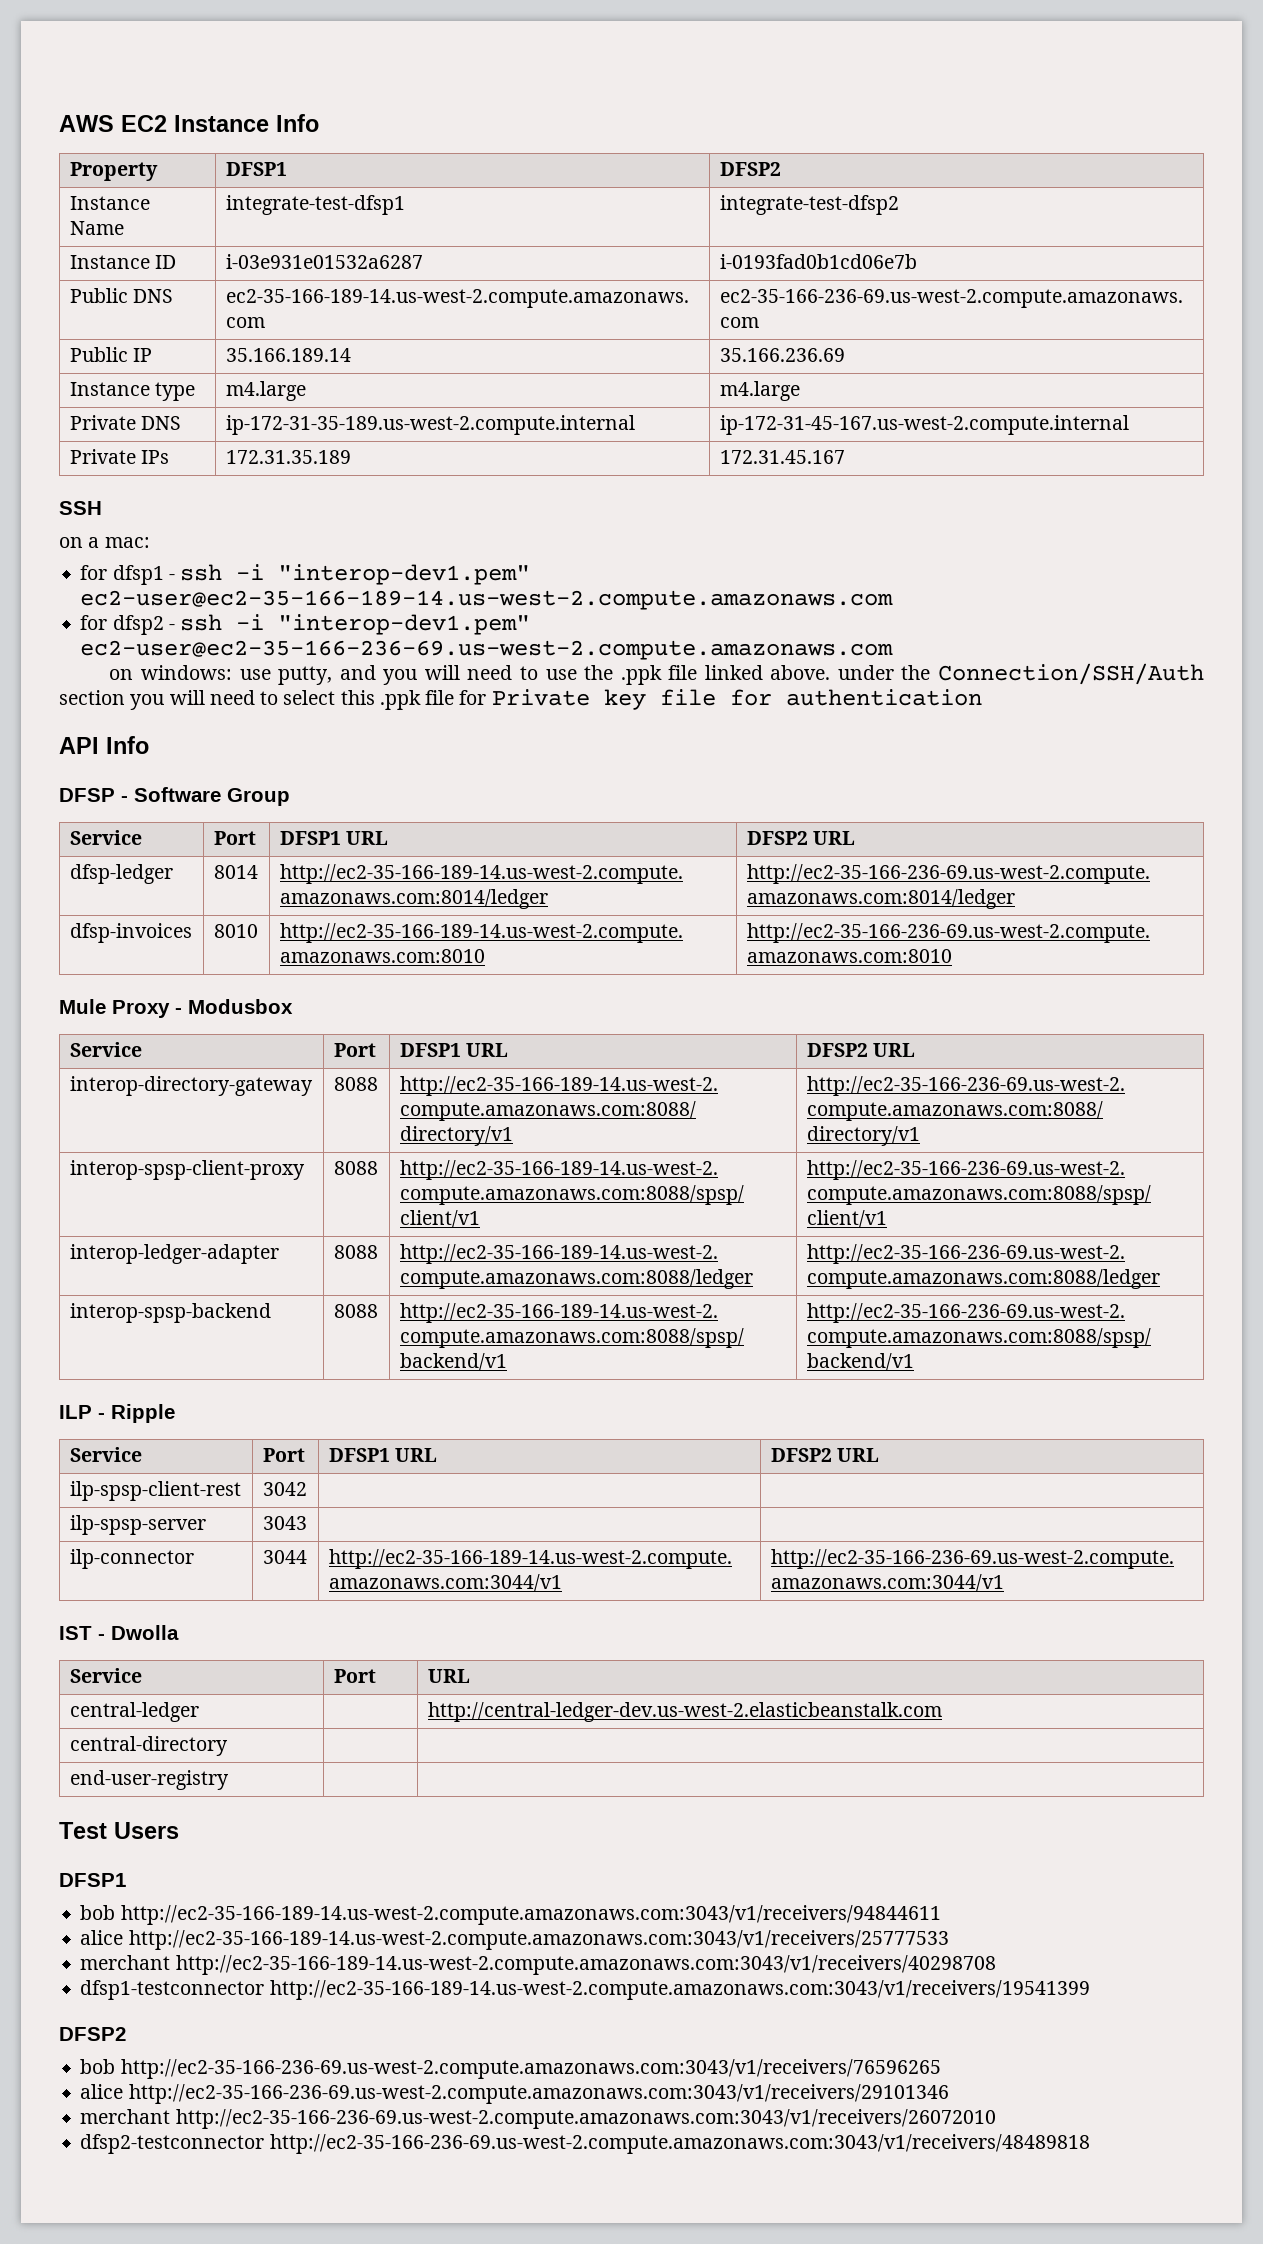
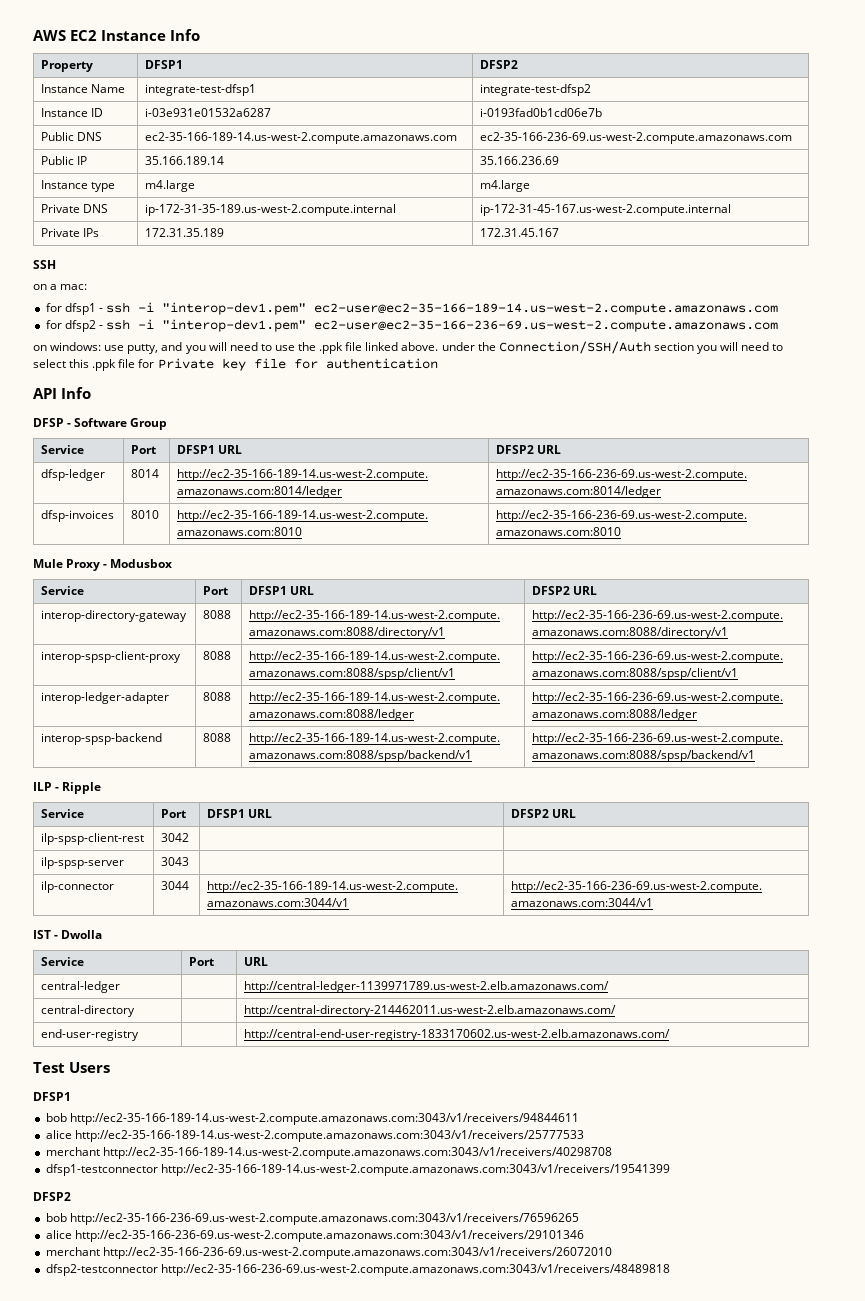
- central-ledger | | http://central-ledger-dev.us-west-2.elasticbeanstalk.com
+ central-ledger | | http://central-ledger-1139971789.us-west-2.elb.amazonaws.com/
- central-directory | |
+ central-directory | | http://central-directory-214462011.us-west-2.elb.amazonaws.com/
- end-user-registry | |
+ end-user-registry | | http://central-end-user-registry-1833170602.us-west-2.elb.amazonaws.com/

